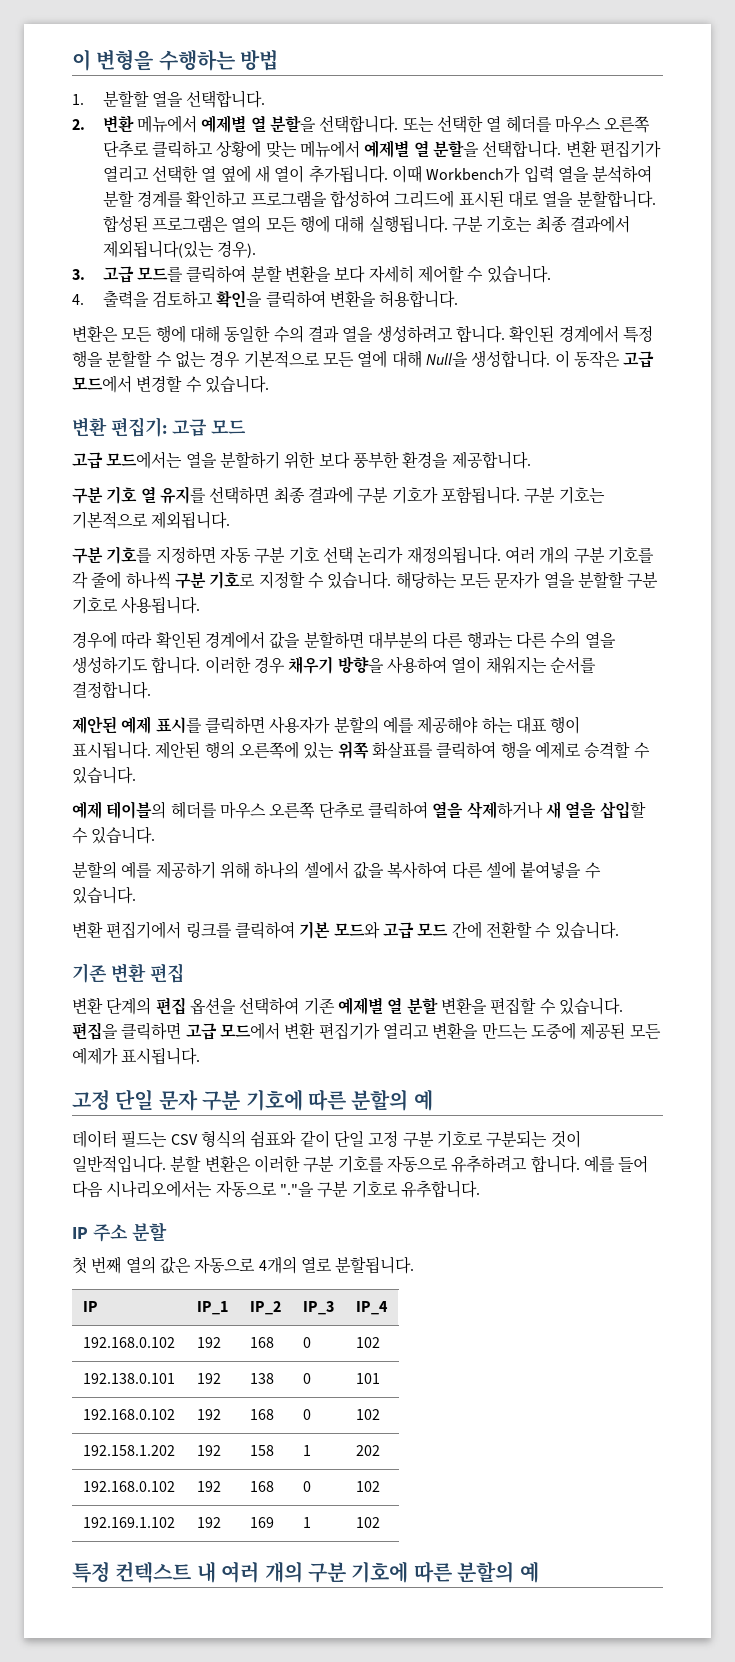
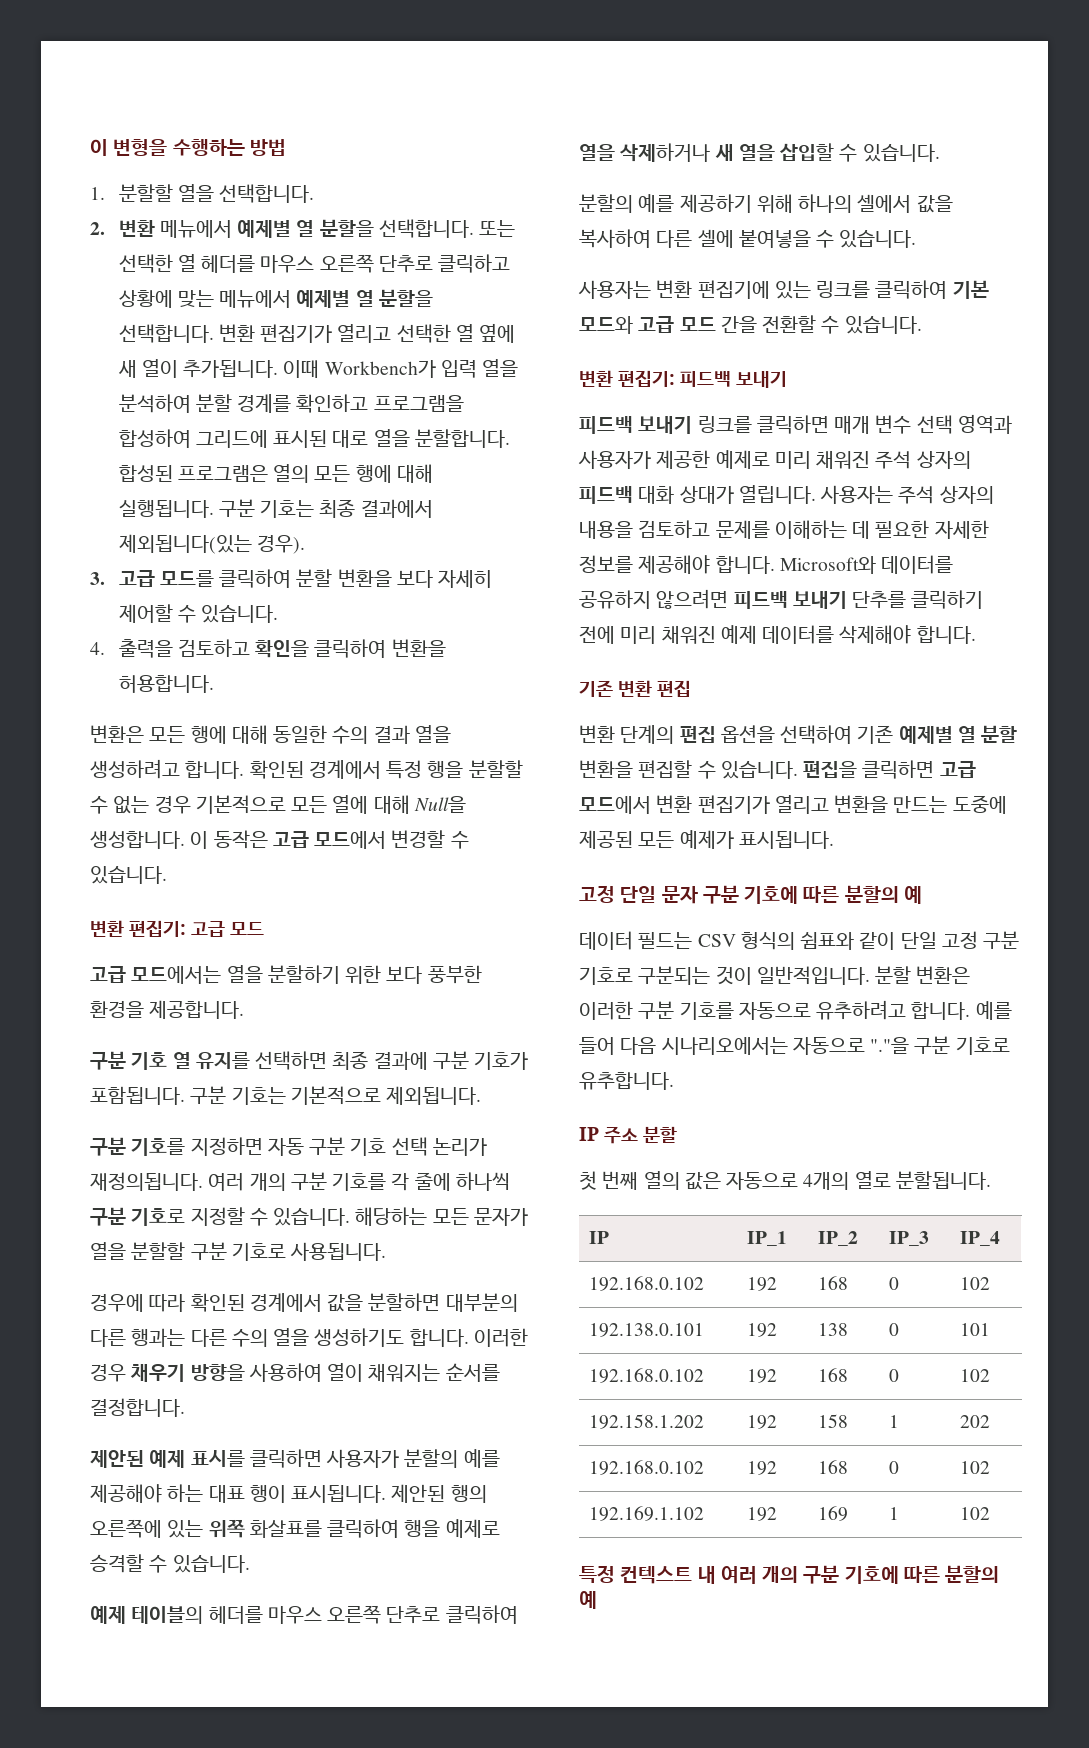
- 변환 편집기에서 링크를 클릭하여 기본 모드와 고급 모드 간에 전환할 수 있습니다.
+ 사용자는 변환 편집기에 있는 링크를 클릭하여 기본 모드와 고급 모드 간을 전환할 수 있습니다.
+ 변환 편집기: 피드백 보내기
+ 피드백 보내기 링크를 클릭하면 매개 변수 선택 영역과 사용자가 제공한 예제로 미리 채워진 주석 상자의 피드백 대화 상대가 열립니다. 사용자는 주석 상자의 내용을 검토하고 문제를 이해하는 데 필요한 자세한 정보를 제공해야 합니다. Microsoft와 데이터를 공유하지 않으려면 피드백 보내기 단추를 클릭하기 전에 미리 채워진 예제 데이터를 삭제해야 합니다.

